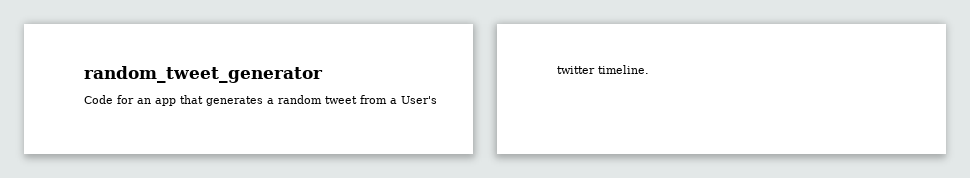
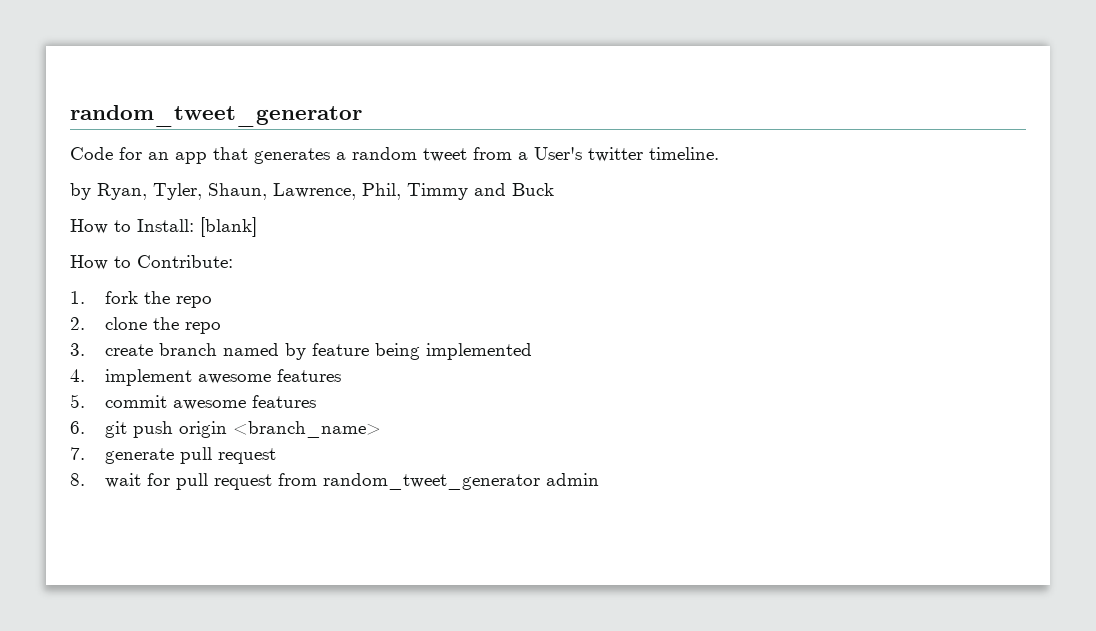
+ by Ryan, Tyler, Shaun, Lawrence, Phil, Timmy and Buck
+ How to Install: [blank]
+ How to Contribute:
+ 1. fork the repo
+ 2. clone the repo
+ 3. create branch named by feature being implemented
+ 4. implement awesome features
+ 5. commit awesome features
+ 6. git push origin <branch_name>
+ 7. generate pull request
+ 8. wait for pull request from random_tweet_generator admin

